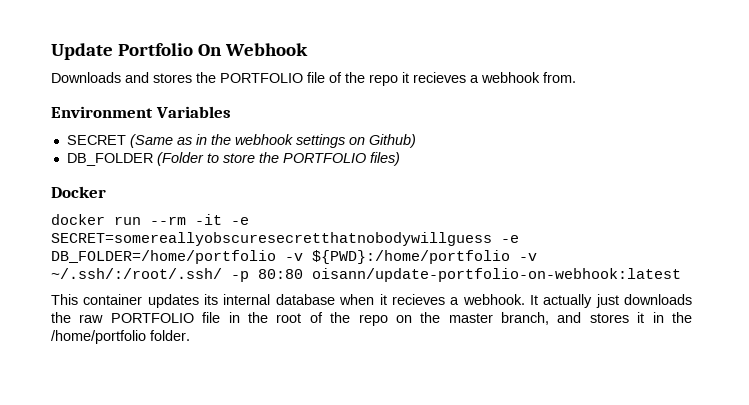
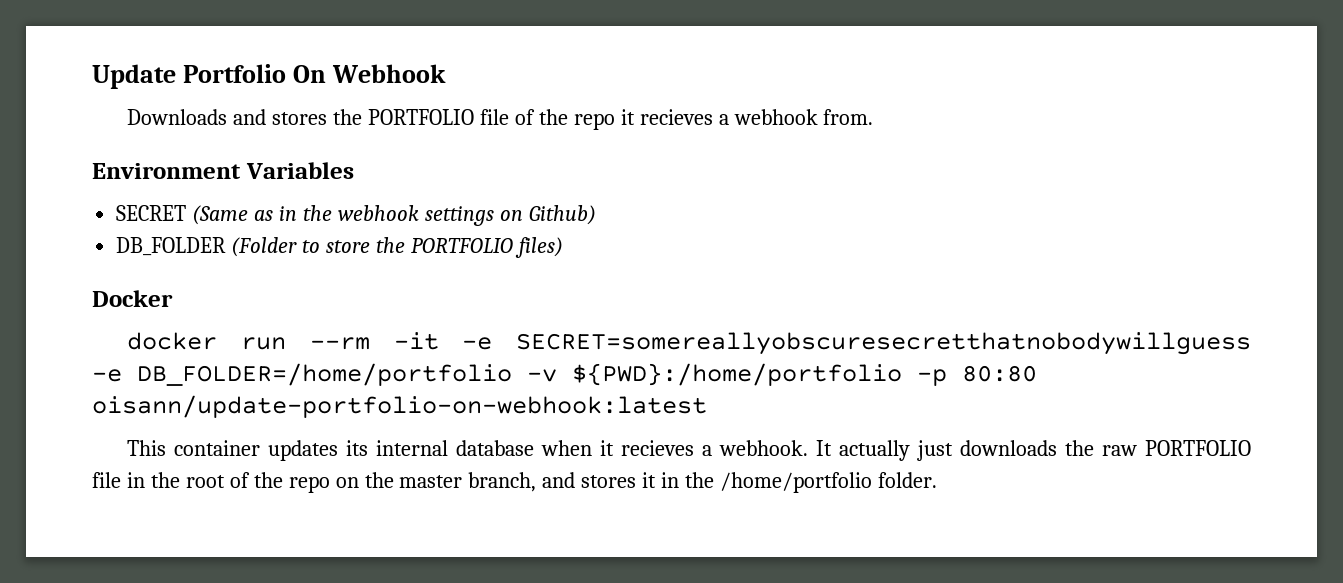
- docker run --rm -it -e SECRET=somereallyobscuresecretthatnobodywillguess -e DB_FOLDER=/home/portfolio -v ${PWD}:/home/portfolio -v ~/.ssh/:/root/.ssh/ -p 80:80 oisann/update-portfolio-on-webhook:latest
+ docker run --rm -it -e SECRET=somereallyobscuresecretthatnobodywillguess -e DB_FOLDER=/home/portfolio -v ${PWD}:/home/portfolio -p 80:80 oisann/update-portfolio-on-webhook:latest

